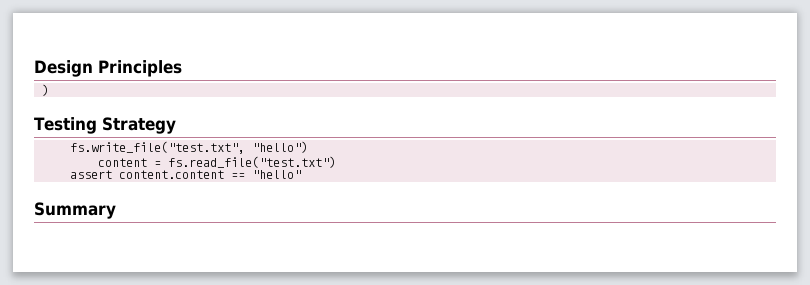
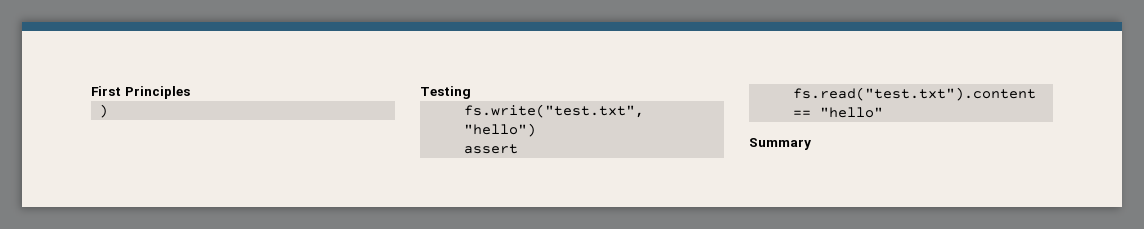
- Design Principles
+ First Principles
- Testing Strategy
- fs.write_file("test.txt", "hello")
+ Testing
+ fs.write("test.txt", "hello")
- content = fs.read_file("test.txt")
- assert content.content == "hello"
+ assert fs.read("test.txt").content == "hello"

